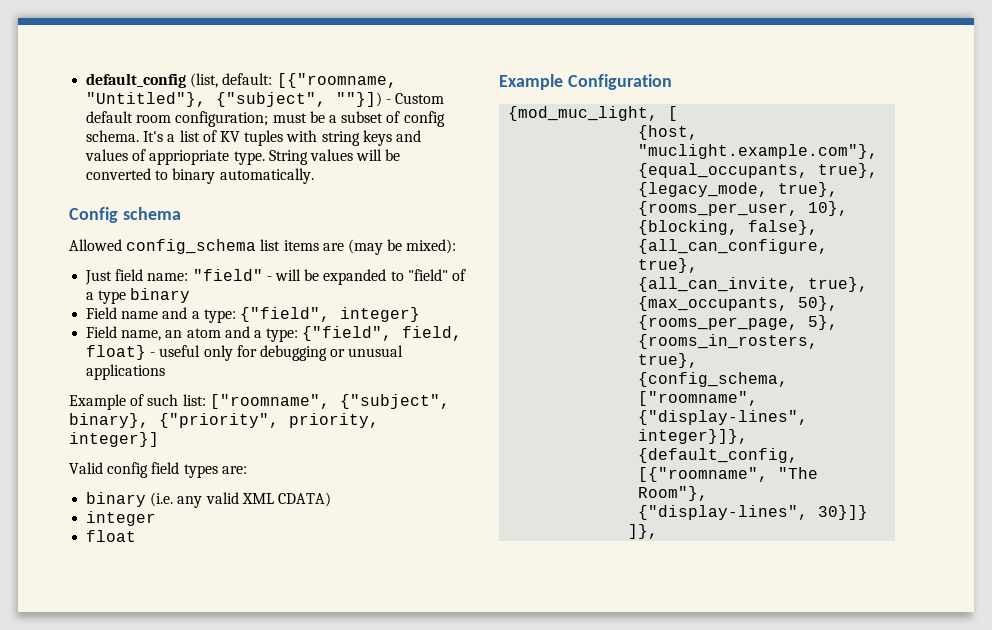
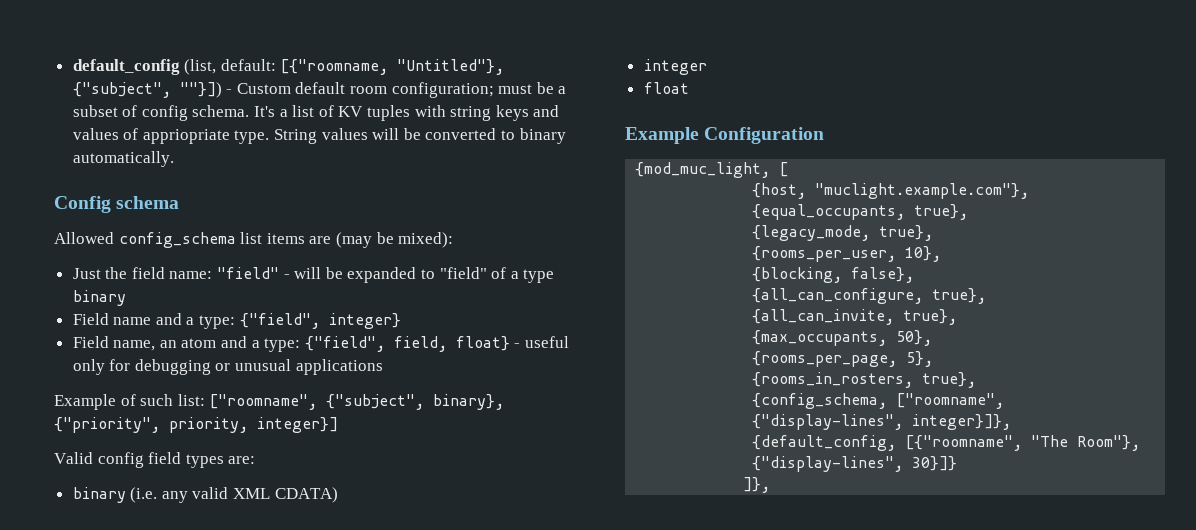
- Just field name: "field" - will be expanded to "field" of a type binary
+ Just the field name: "field" - will be expanded to "field" of a type binary

